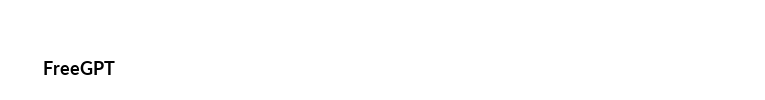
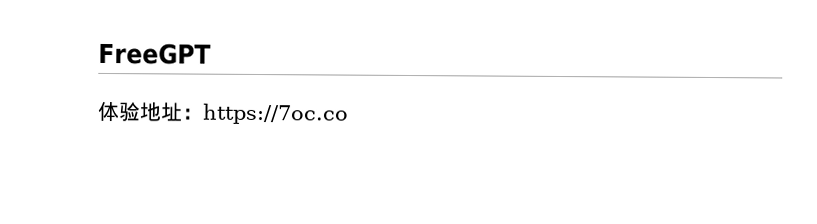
+ 体验地址：https://7oc.co

